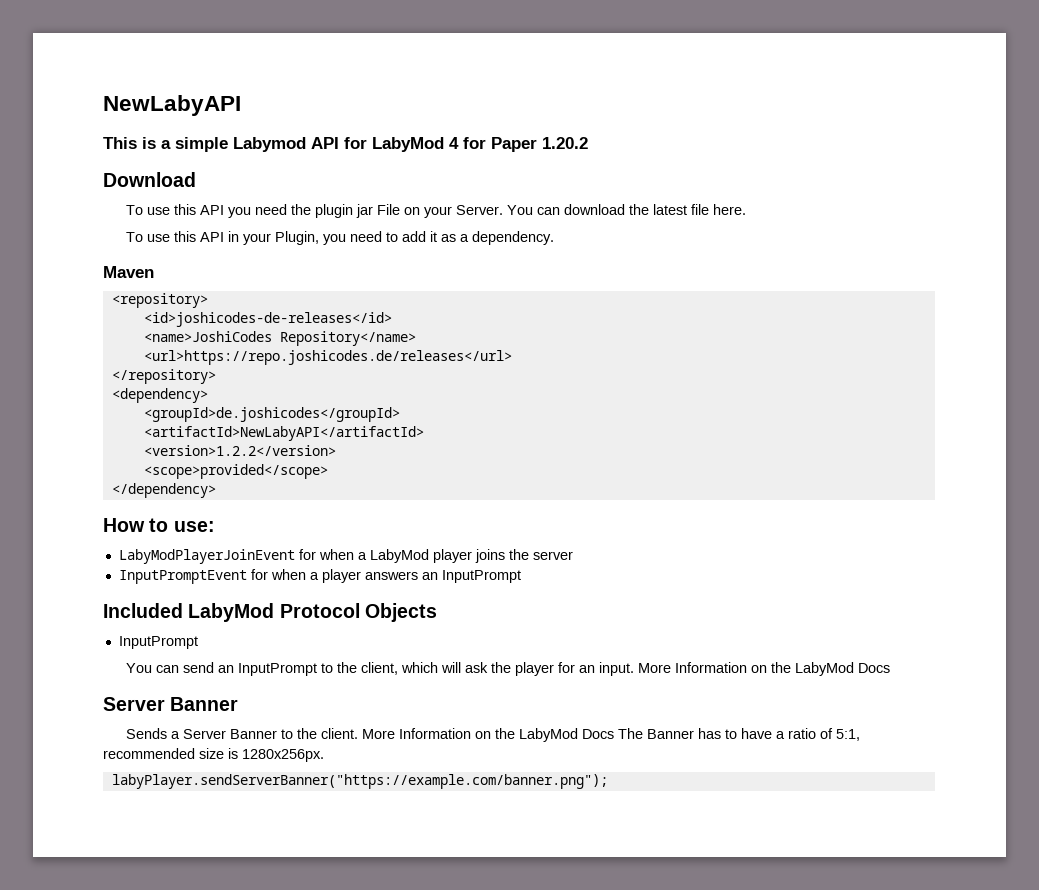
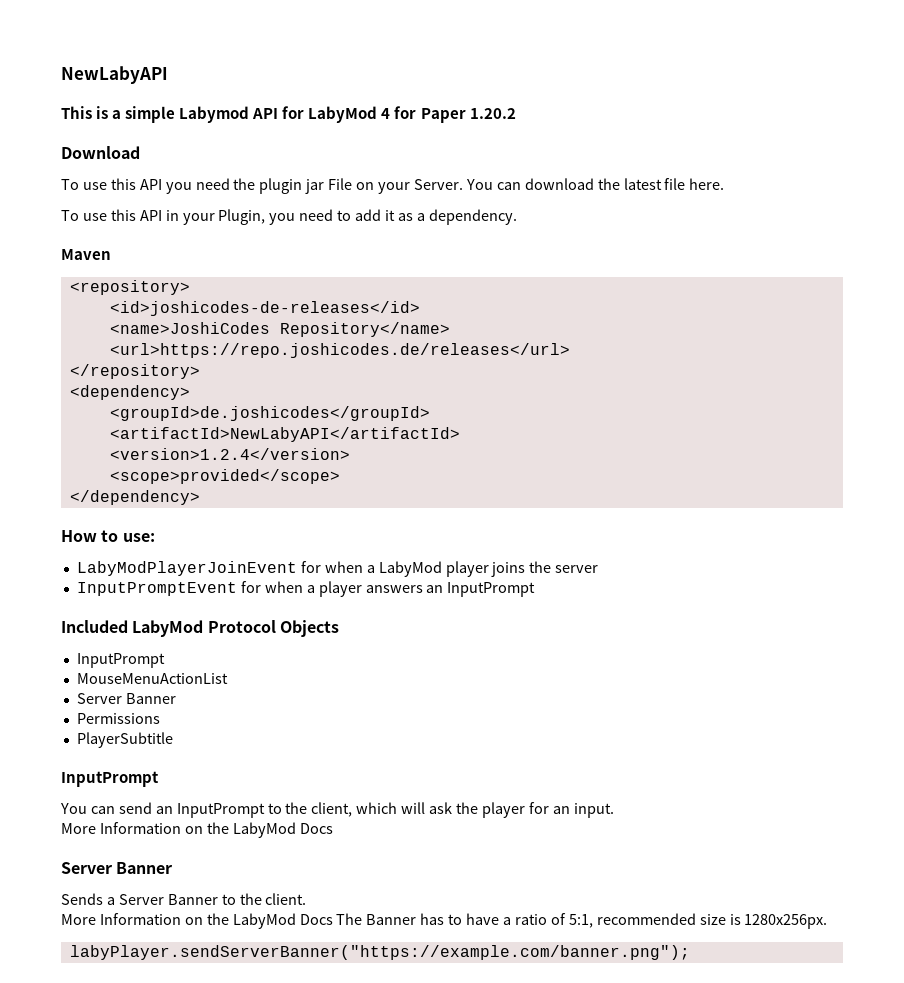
- <version>1.2.2</version>
+ <version>1.2.4</version>
+ MouseMenuActionList
+ Server Banner
+ Permissions
+ PlayerSubtitle
+ InputPrompt
- You can send an InputPrompt to the client, which will ask the player for an input. More Information on the LabyMod Docs
+ You can send an InputPrompt to the client, which will ask the player for an input.
+ More Information on the LabyMod Docs
- Sends a Server Banner to the client. More Information on the LabyMod Docs The Banner has to have a ratio of 5:1, recommended size is 1280x256px.
+ Sends a Server Banner to the client.
+ More Information on the LabyMod Docs The Banner has to have a ratio of 5:1, recommended size is 1280x256px.

